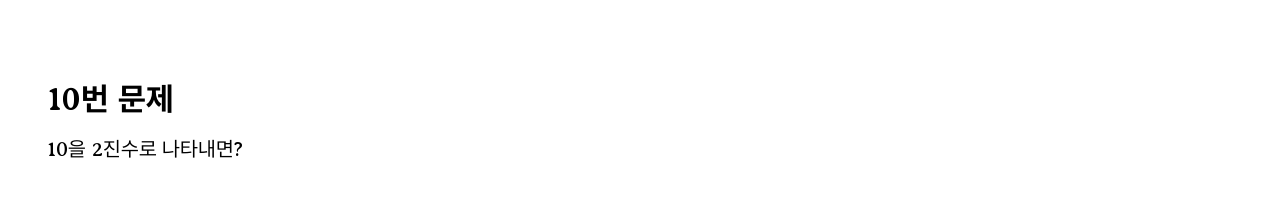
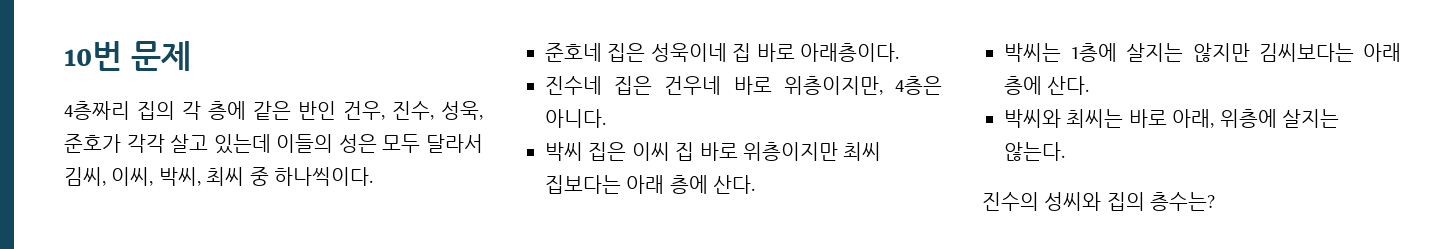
- 10을 2진수로 나타내면?
+ 4층짜리 집의 각 층에 같은 반인 건우, 진수, 성욱, 준호가 각각 살고 있는데 이들의 성은 모두 달라서 김씨, 이씨, 박씨, 최씨 중 하나씩이다.
+ 준호네 집은 성욱이네 집 바로 아래층이다.
+ 진수네 집은 건우네 바로 위층이지만, 4층은 아니다.
+ 박씨 집은 이씨 집 바로 위층이지만 최씨 집보다는 아래 층에 산다.
+ 박씨는 1층에 살지는 않지만 김씨보다는 아래 층에 산다.
+ 박씨와 최씨는 바로 아래, 위층에 살지는 않는다.
+ 진수의 성씨와 집의 층수는?

